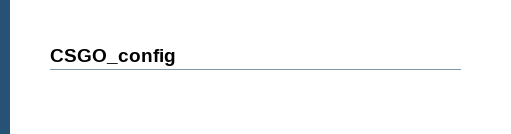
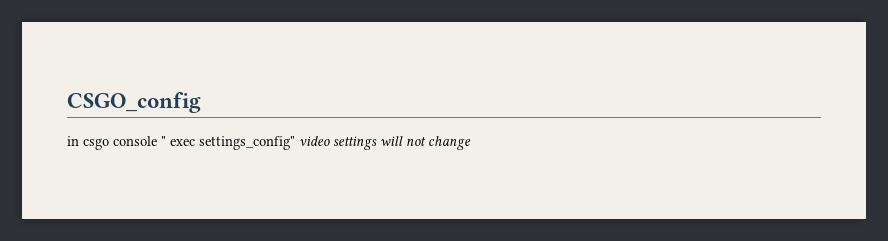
+ in csgo console " exec settings_config" video settings will not change

